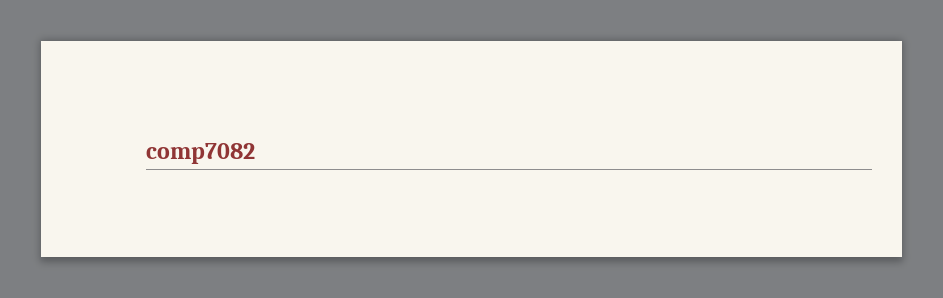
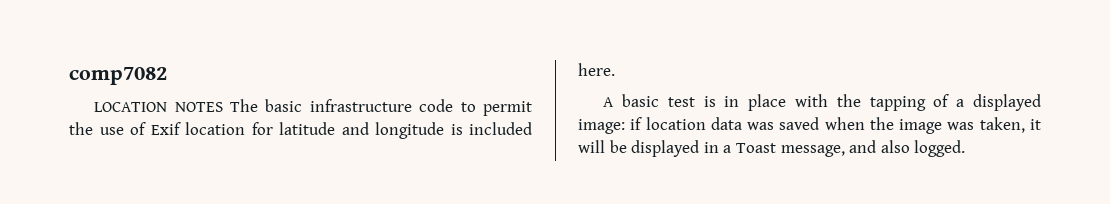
+ LOCATION NOTES The basic infrastructure code to permit the use of Exif location for latitude and longitude is included here.
+ A basic test is in place with the tapping of a displayed image: if location data was saved when the image was taken, it will be displayed in a Toast message, and also logged.

